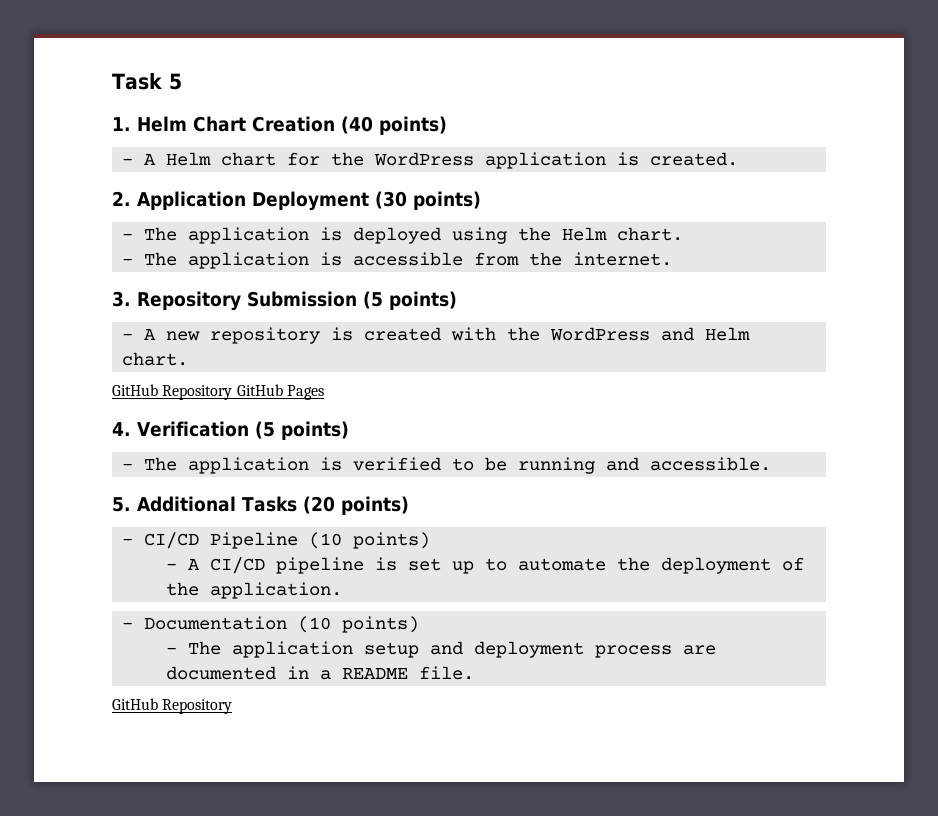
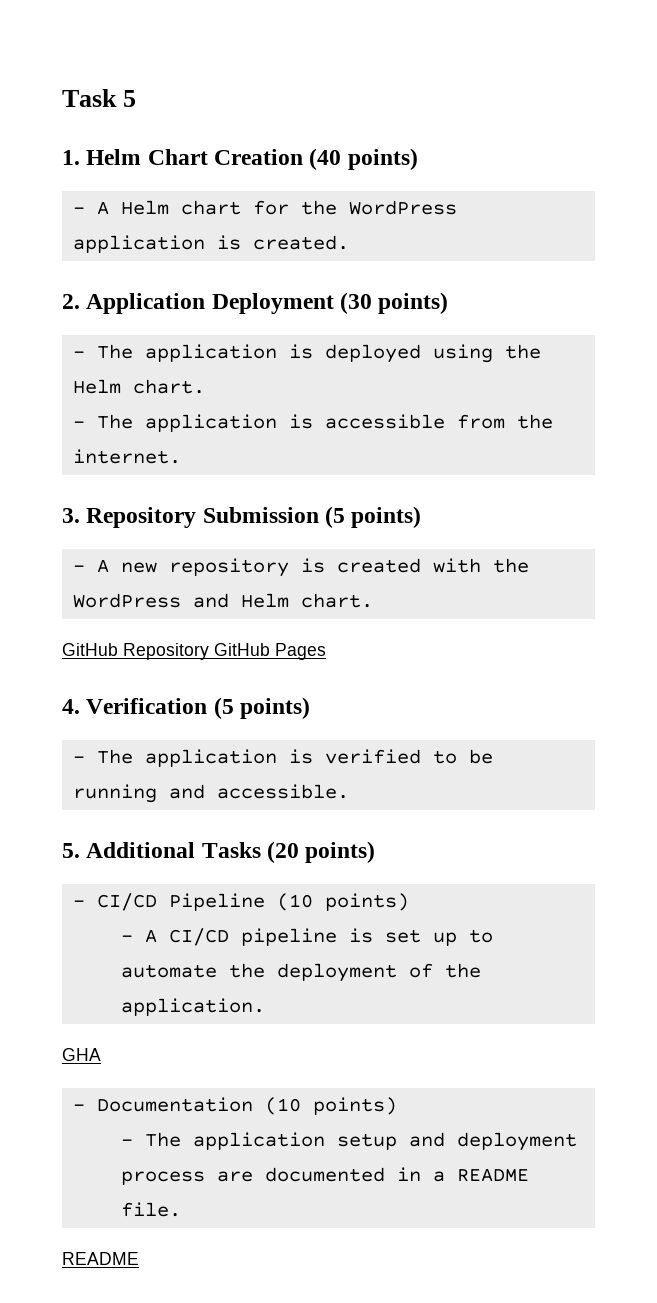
+ GHA
  - The application setup and deployment process are documented in a README file.
- GitHub Repository
+ README

